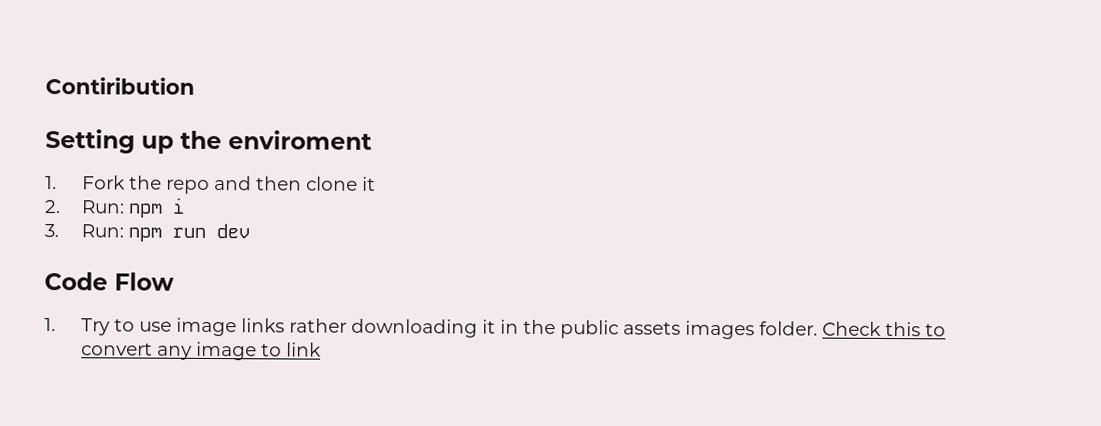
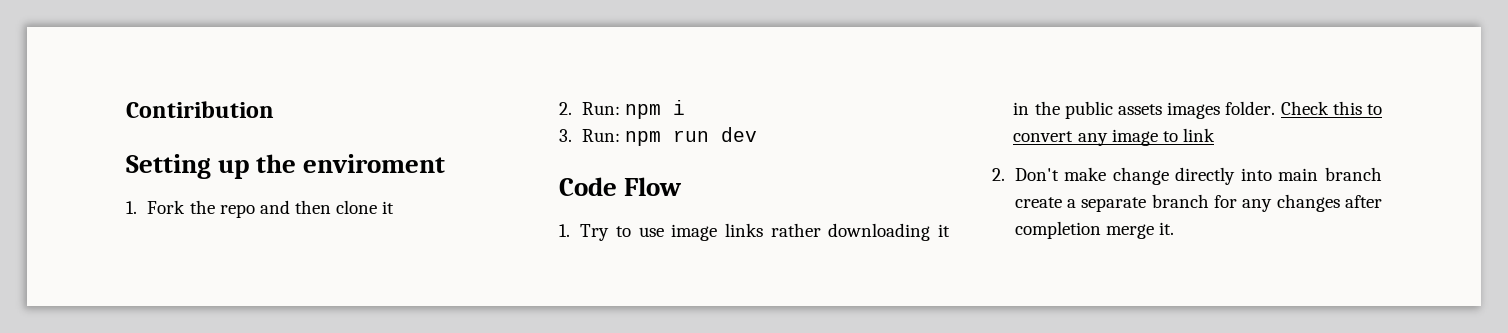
+ 2. Don't make change directly into main branch create a separate branch for any changes after completion merge it.

